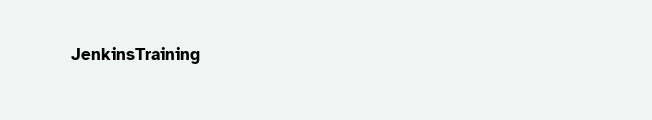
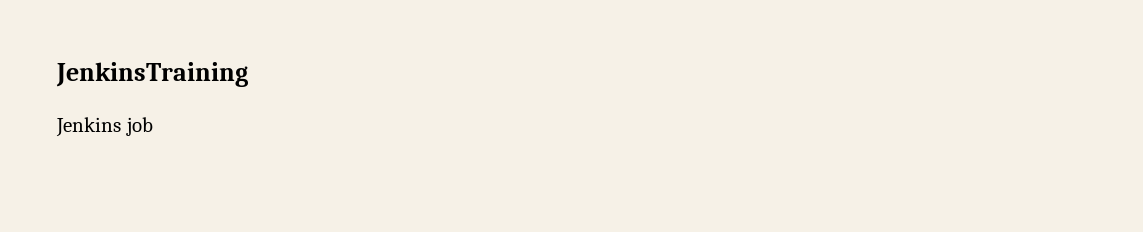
+ Jenkins job

